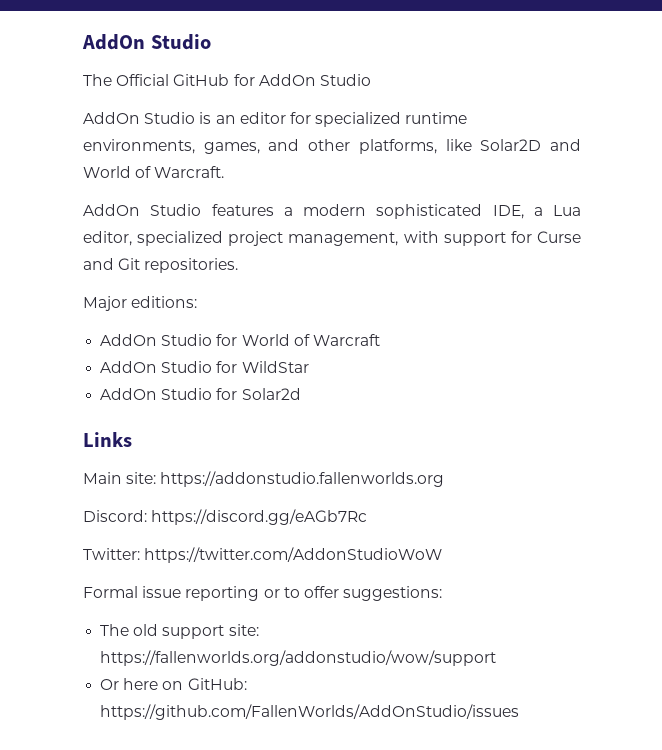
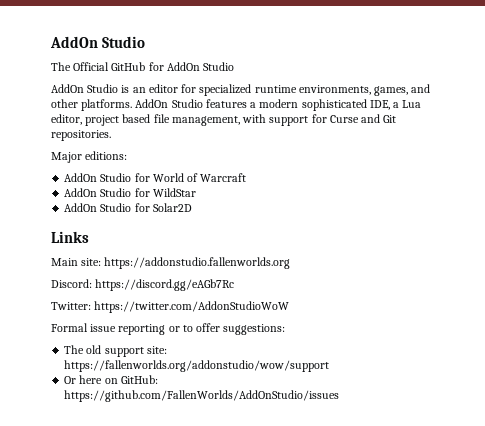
- AddOn Studio is an editor for specialized runtime environments, games, and other platforms, like Solar2D and World of Warcraft.
- AddOn Studio features a modern sophisticated IDE, a Lua editor, specialized project management, with support for Curse and Git repositories.
+ AddOn Studio is an editor for specialized runtime environments, games, and other platforms. AddOn Studio features a modern sophisticated IDE, a Lua editor, project based file management, with support for Curse and Git repositories.
- AddOn Studio for Solar2d
+ AddOn Studio for Solar2D

